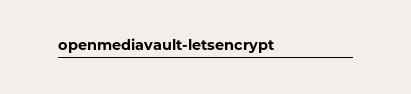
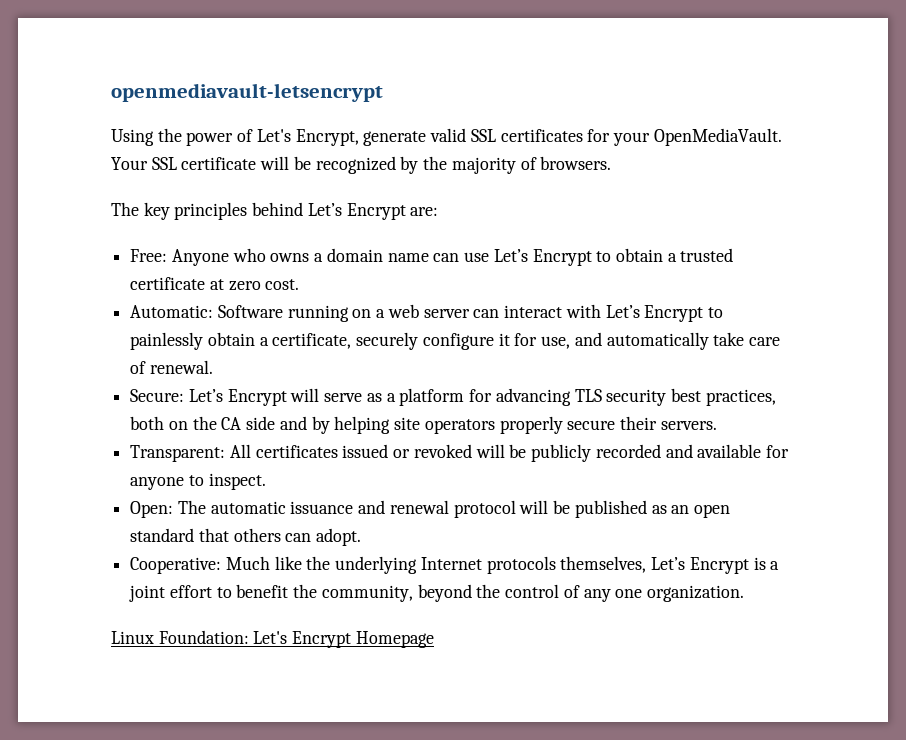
+ Using the power of Let's Encrypt, generate valid SSL certificates for your OpenMediaVault. Your SSL certificate will be recognized by the majority of browsers.
+ The key principles behind Let’s Encrypt are:
+ Free: Anyone who owns a domain name can use Let’s Encrypt to obtain a trusted certificate at zero cost.
+ Automatic: Software running on a web server can interact with Let’s Encrypt to painlessly obtain a certificate, securely configure it for use, and automatically take care of renewal.
+ Secure: Let’s Encrypt will serve as a platform for advancing TLS security best practices, both on the CA side and by helping site operators properly secure their servers.
+ Transparent: All certificates issued or revoked will be publicly recorded and available for anyone to inspect.
+ Open: The automatic issuance and renewal protocol will be published as an open standard that others can adopt.
+ Cooperative: Much like the underlying Internet protocols themselves, Let’s Encrypt is a joint effort to benefit the community, beyond the control of any one organization.
+ Linux Foundation: Let's Encrypt Homepage

